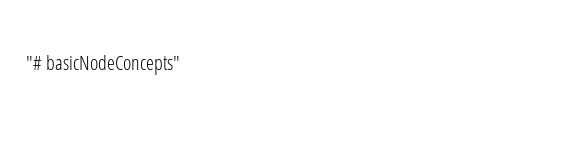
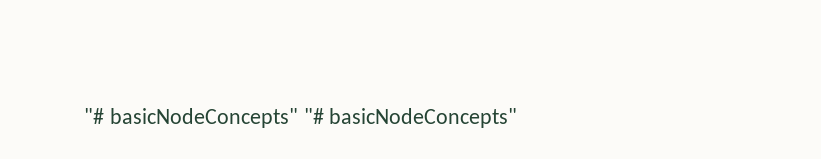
- "# basicNodeConcepts"
+ "# basicNodeConcepts" "# basicNodeConcepts"

